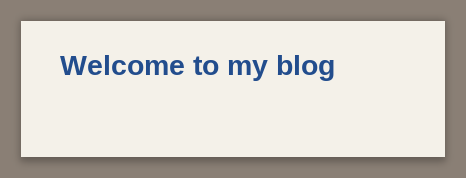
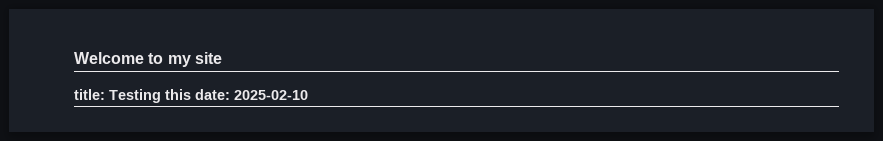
- Welcome to my blog
+ Welcome to my site
+ title: Testing this date: 2025-02-10

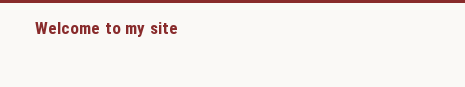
- title: Testing this date: 2025-02-10

